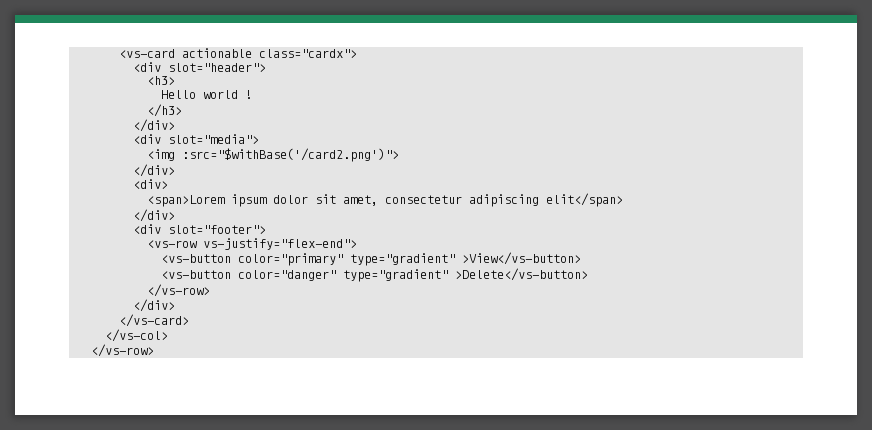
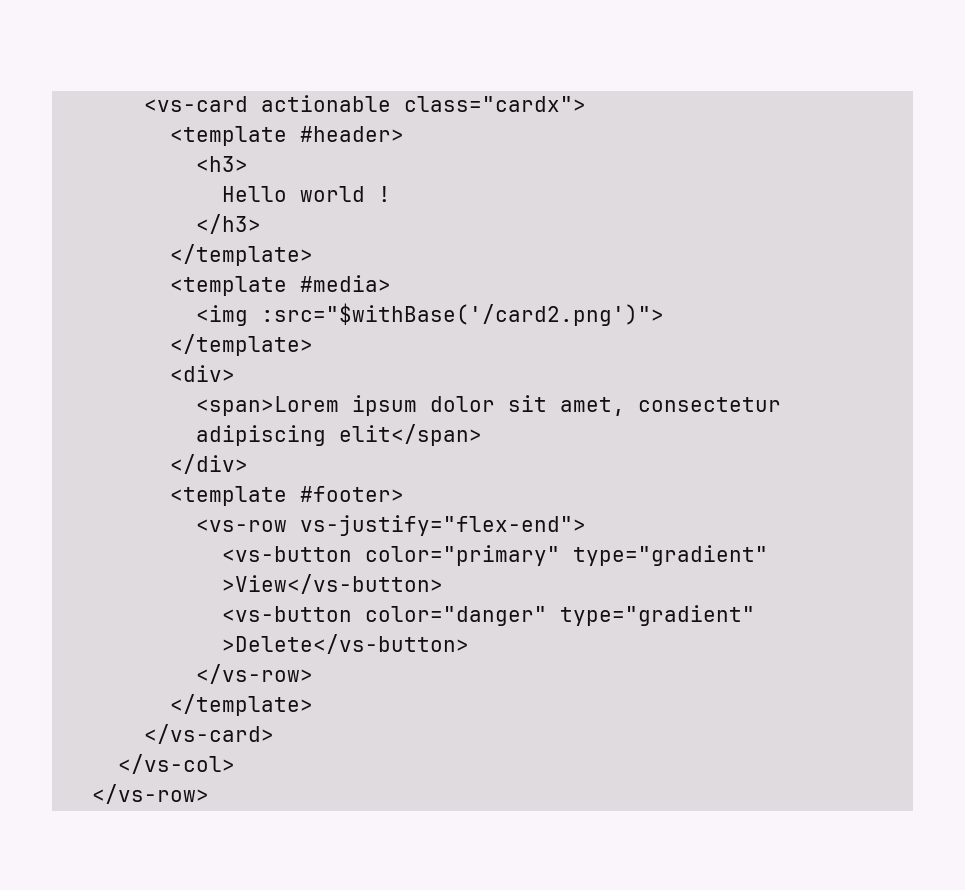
- <div slot="header">
+ <template #header>
  </h3>
- </div>
- <div slot="media">
+ </template>
+ <template #media>
  <img :src="$withBase('/card2.png')">
- </div>
+ </template>
- <div slot="footer">
+ <template #footer>
  <vs-button color="danger" type="gradient" >Delete</vs-button>
  </vs-row>
- </div>
+ </template>

